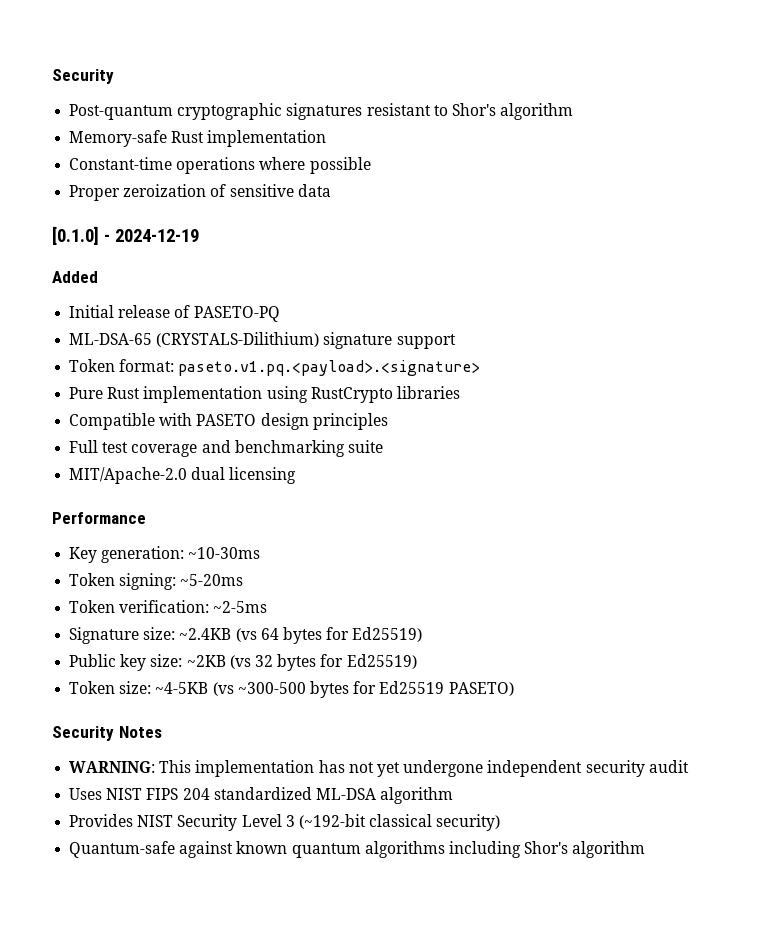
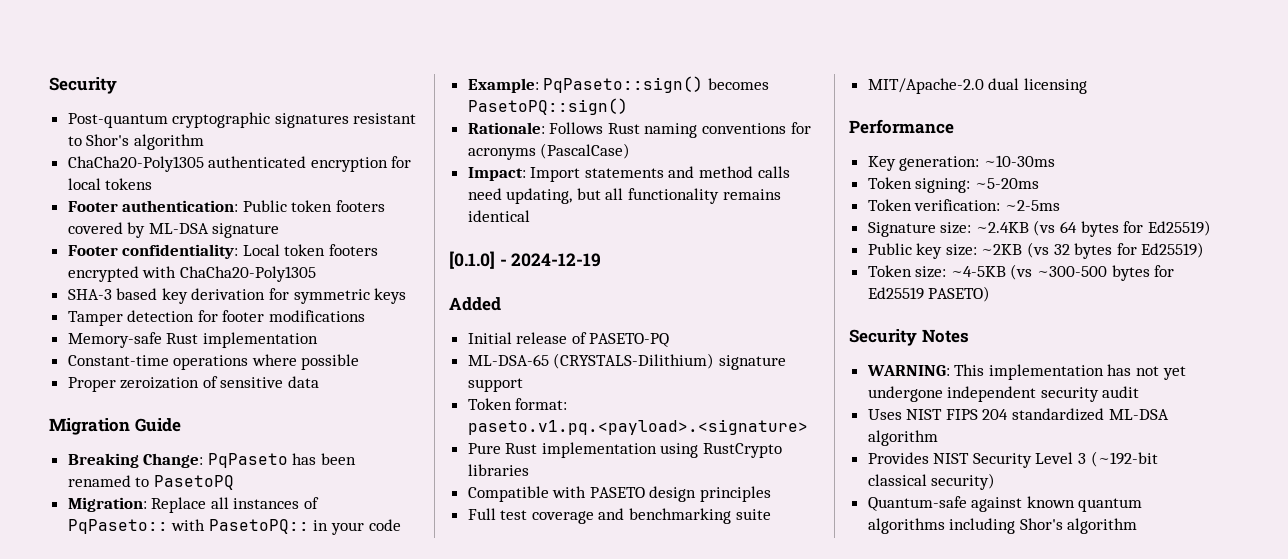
+ ChaCha20-Poly1305 authenticated encryption for local tokens
+ Footer authentication: Public token footers covered by ML-DSA signature
+ Footer confidentiality: Local token footers encrypted with ChaCha20-Poly1305
+ SHA-3 based key derivation for symmetric keys
+ Tamper detection for footer modifications
+ Migration Guide
+ Breaking Change: PqPaseto has been renamed to PasetoPQ
+ Migration: Replace all instances of PqPaseto:: with PasetoPQ:: in your code
+ Example: PqPaseto::sign() becomes PasetoPQ::sign()
+ Rationale: Follows Rust naming conventions for acronyms (PascalCase)
+ Impact: Import statements and method calls need updating, but all functionality remains identical

